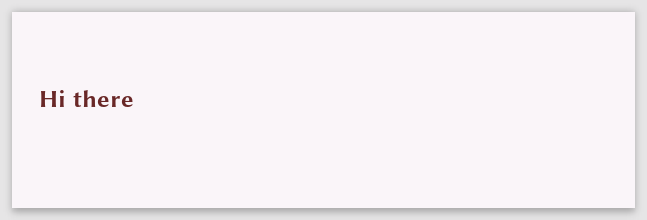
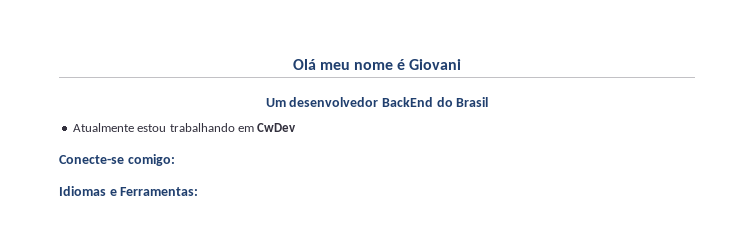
- Hi there
+ Olá meu nome é Giovani
+ Um desenvolvedor BackEnd do Brasil
+ Atualmente estou trabalhando em CwDev
+ Conecte-se comigo:
+ Idiomas e Ferramentas:

